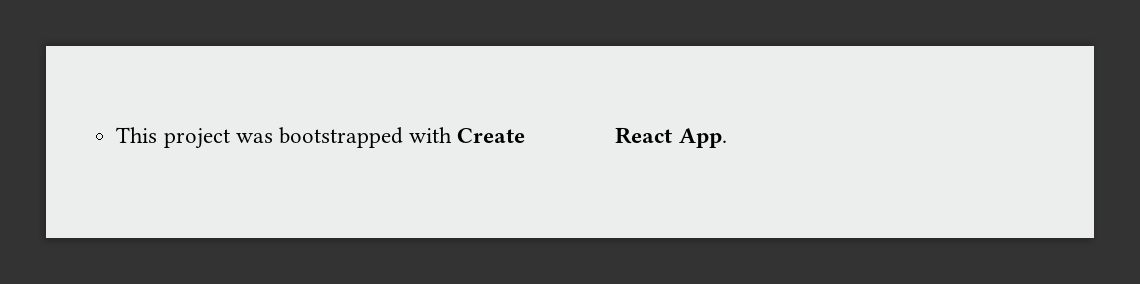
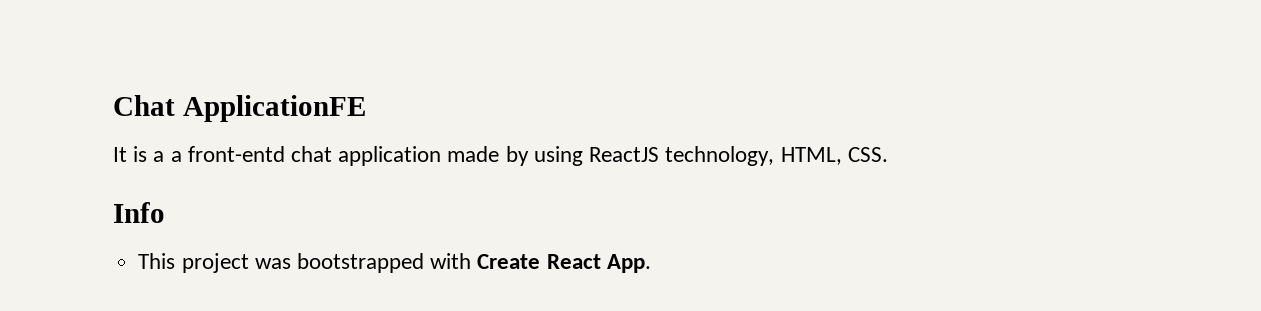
+ Chat ApplicationFE
+ It is a a front-entd chat application made by using ReactJS technology, HTML, CSS.
+ Info

